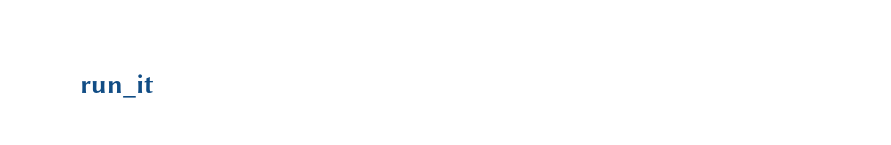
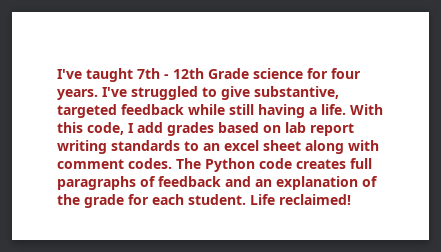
- run_it
+ I've taught 7th - 12th Grade science for four years. I've struggled to give substantive, targeted feedback while still having a life. With this code, I add grades based on lab report writing standards to an excel sheet along with comment codes. The Python code creates full paragraphs of feedback and an explanation of the grade for each student. Life reclaimed!

